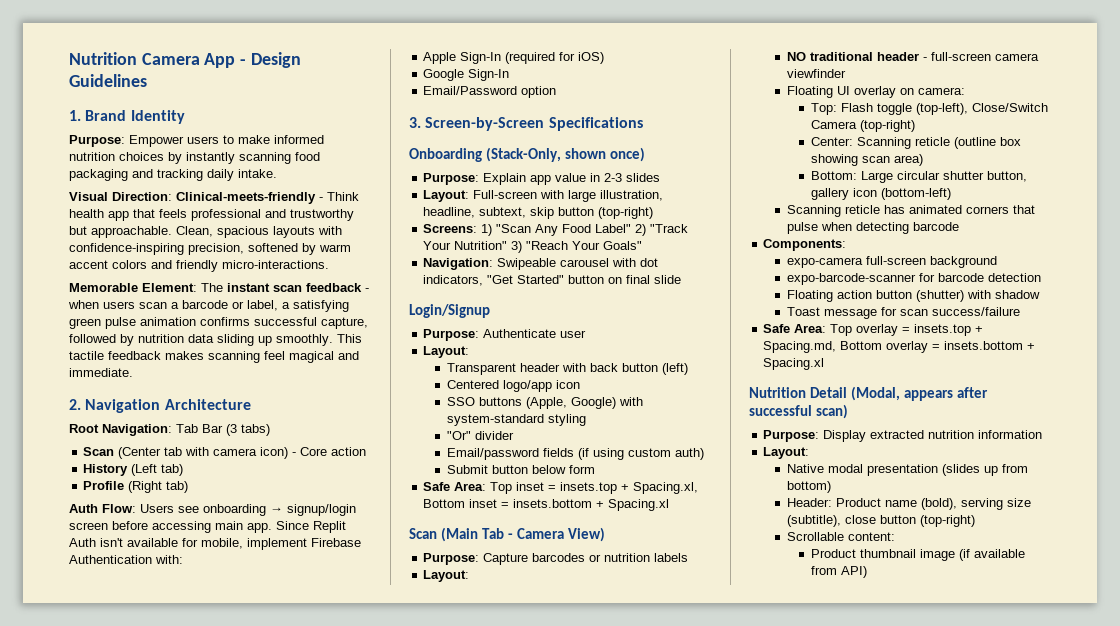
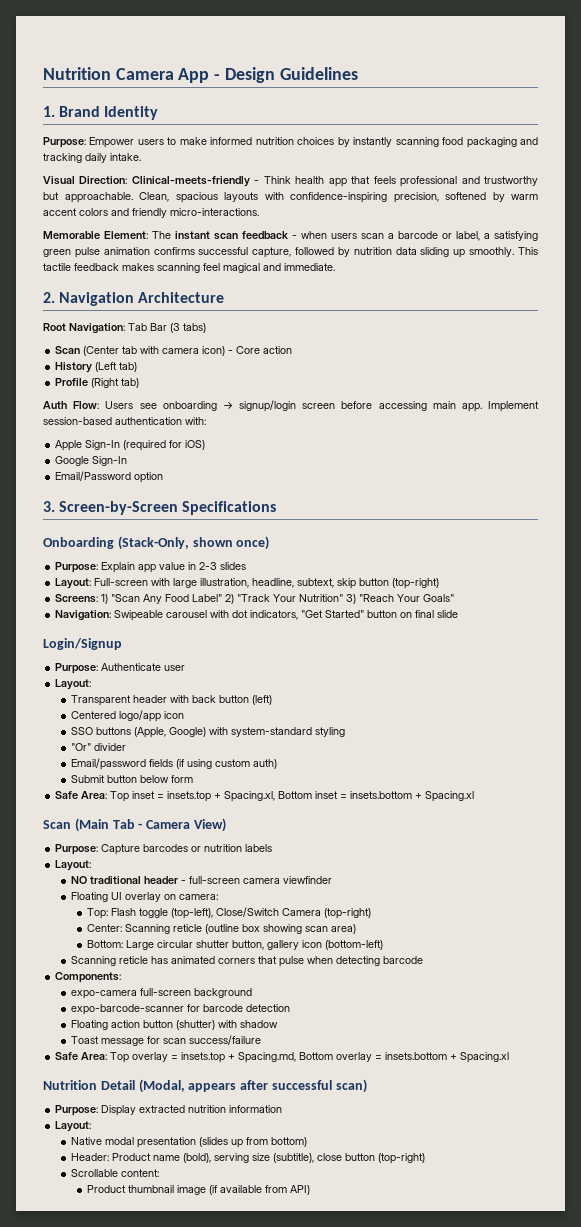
- Since Replit Auth isn't available for mobile, implement Firebase Authentication with:
+ Implement session-based authentication with:

